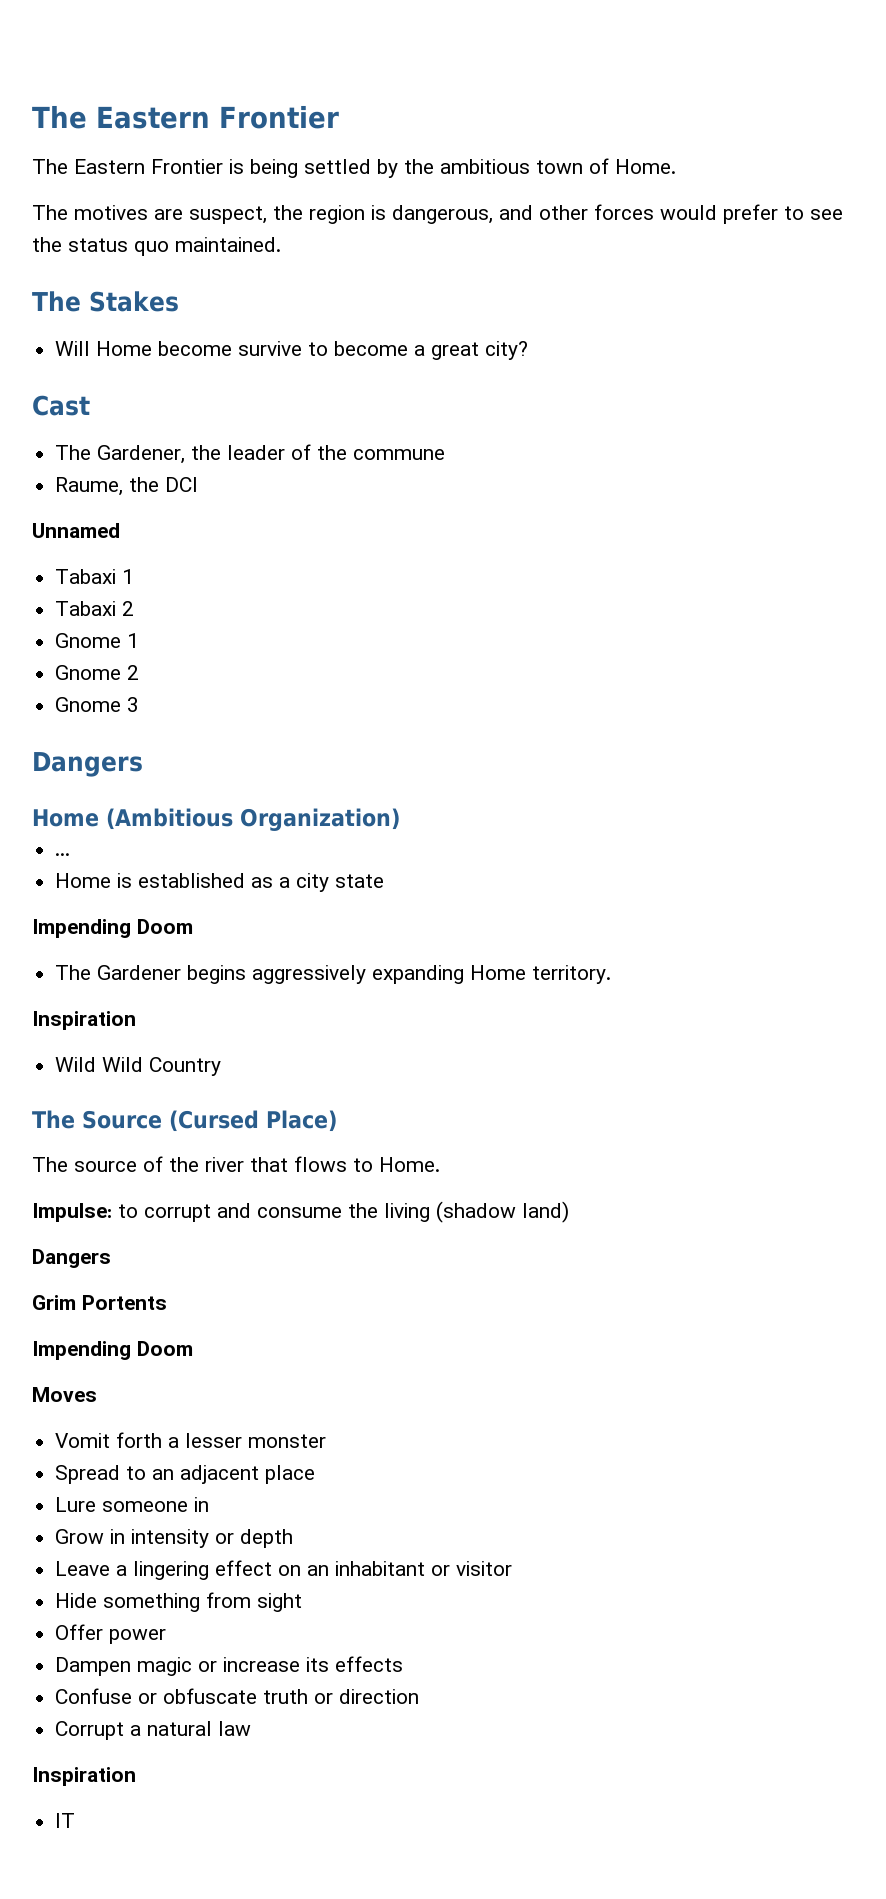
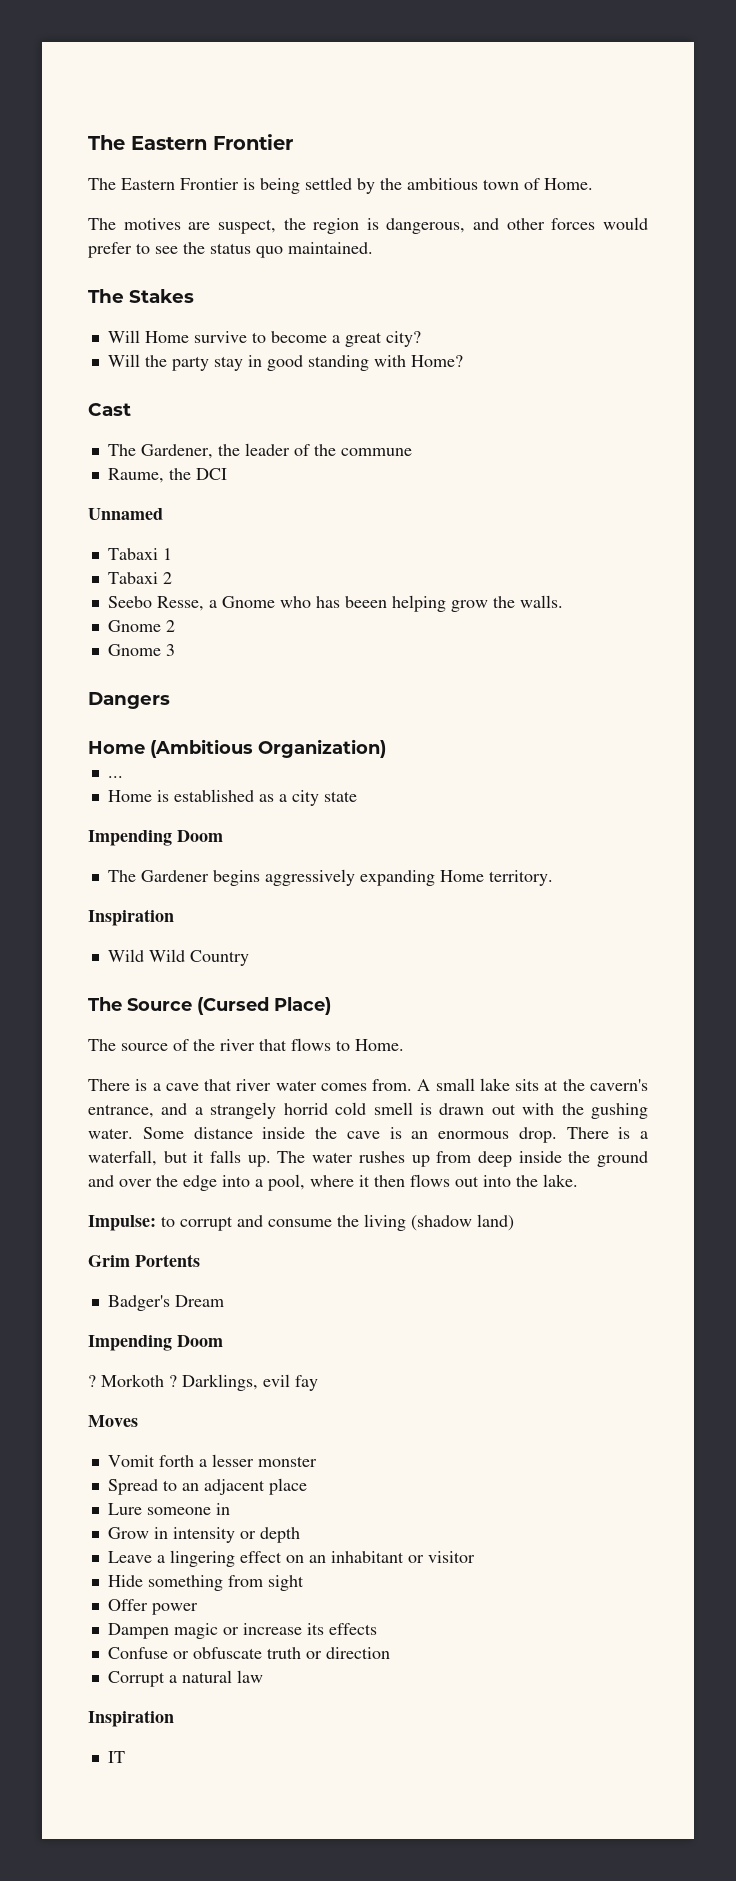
- Will Home become survive to become a great city?
+ Will Home survive to become a great city?
+ Will the party stay in good standing with Home?
- Gnome 1
+ Seebo Resse, a Gnome who has beeen helping grow the walls.
+ There is a cave that river water comes from. A small lake sits at the cavern's entrance, and a strangely horrid cold smell is drawn out with the gushing water. Some distance inside the cave is an enormous drop. There is a waterfall, but it falls up. The water rushes up from deep inside the ground and over the edge into a pool, where it then flows out into the lake.
  Impulse: to corrupt and consume the living (shadow land)
- Dangers
  Grim Portents
+ Badger's Dream
  Impending Doom
+ ? Morkoth ? Darklings, evil fay

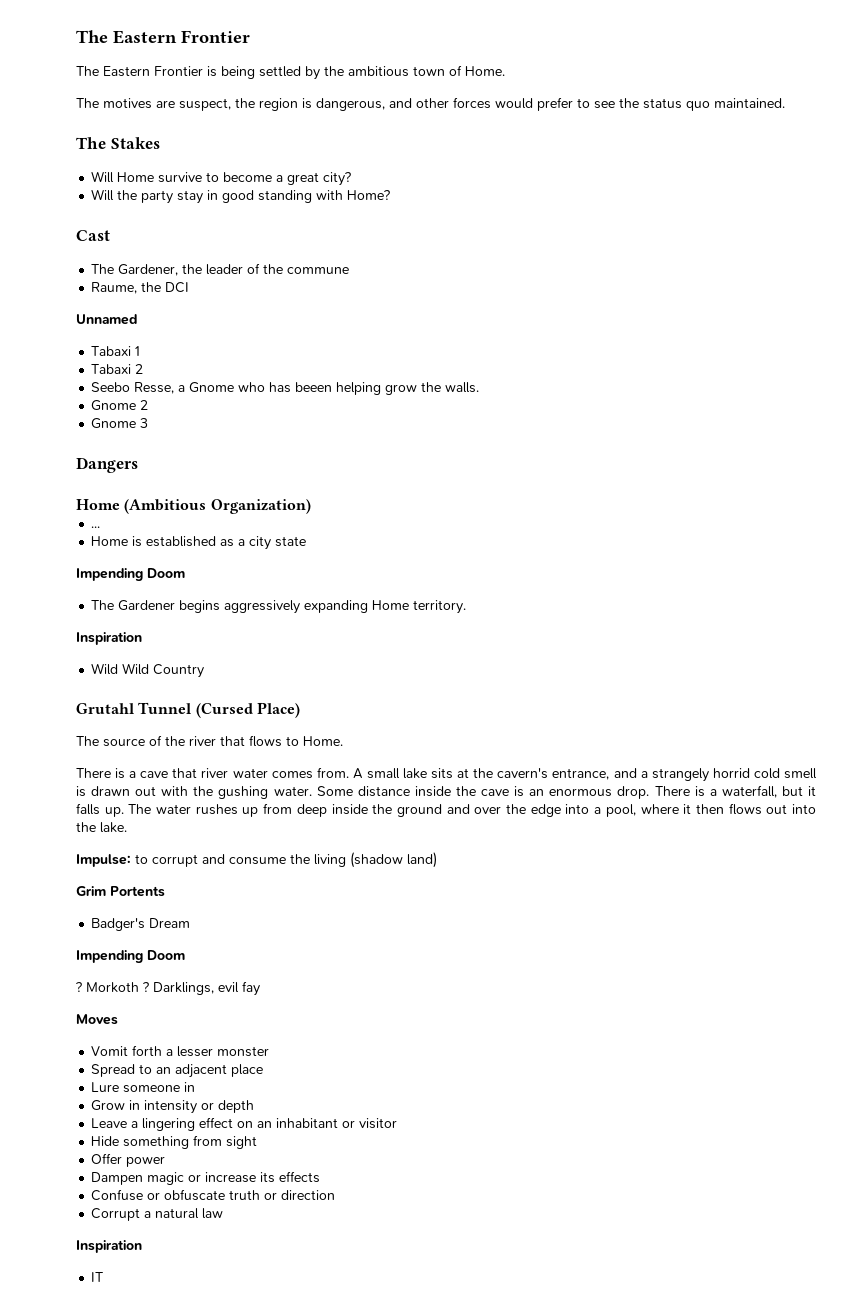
- The Source (Cursed Place)
+ Grutahl Tunnel (Cursed Place)

